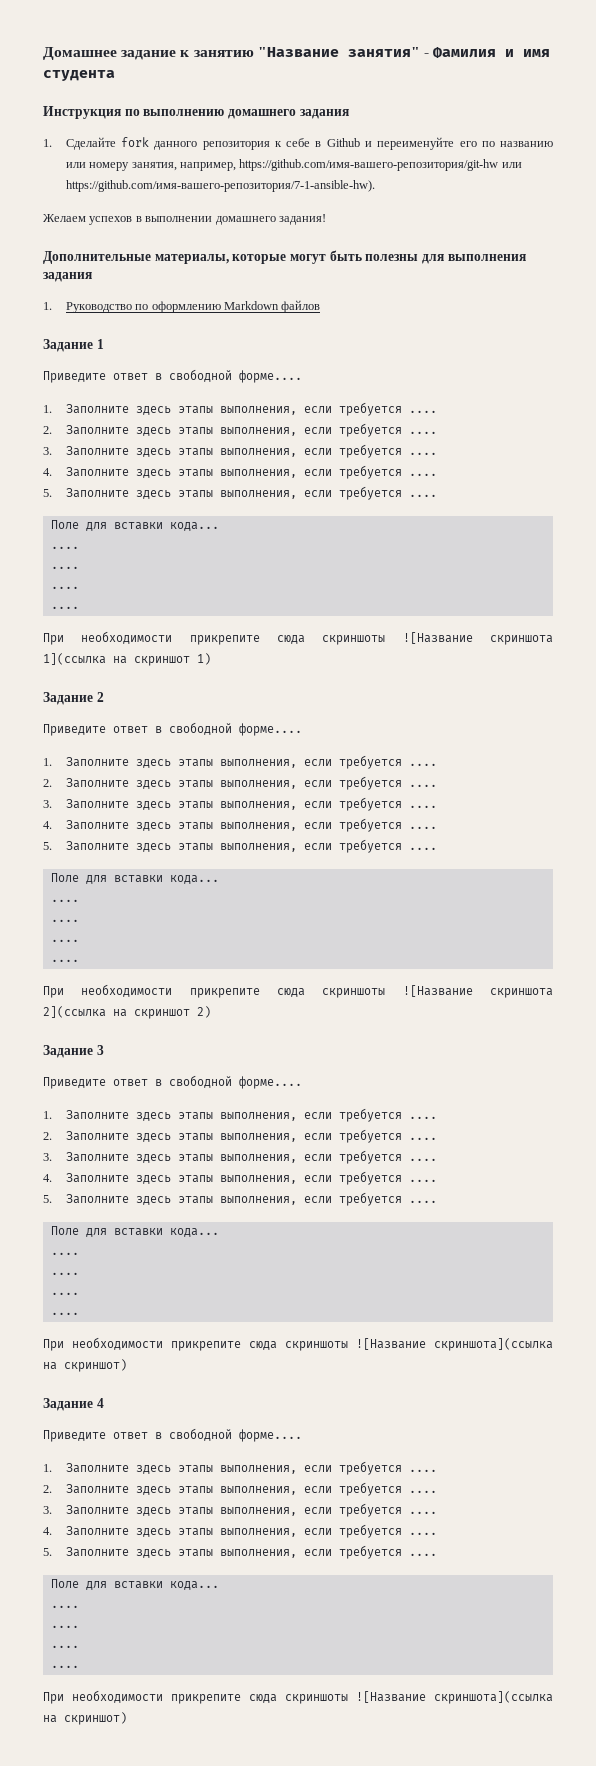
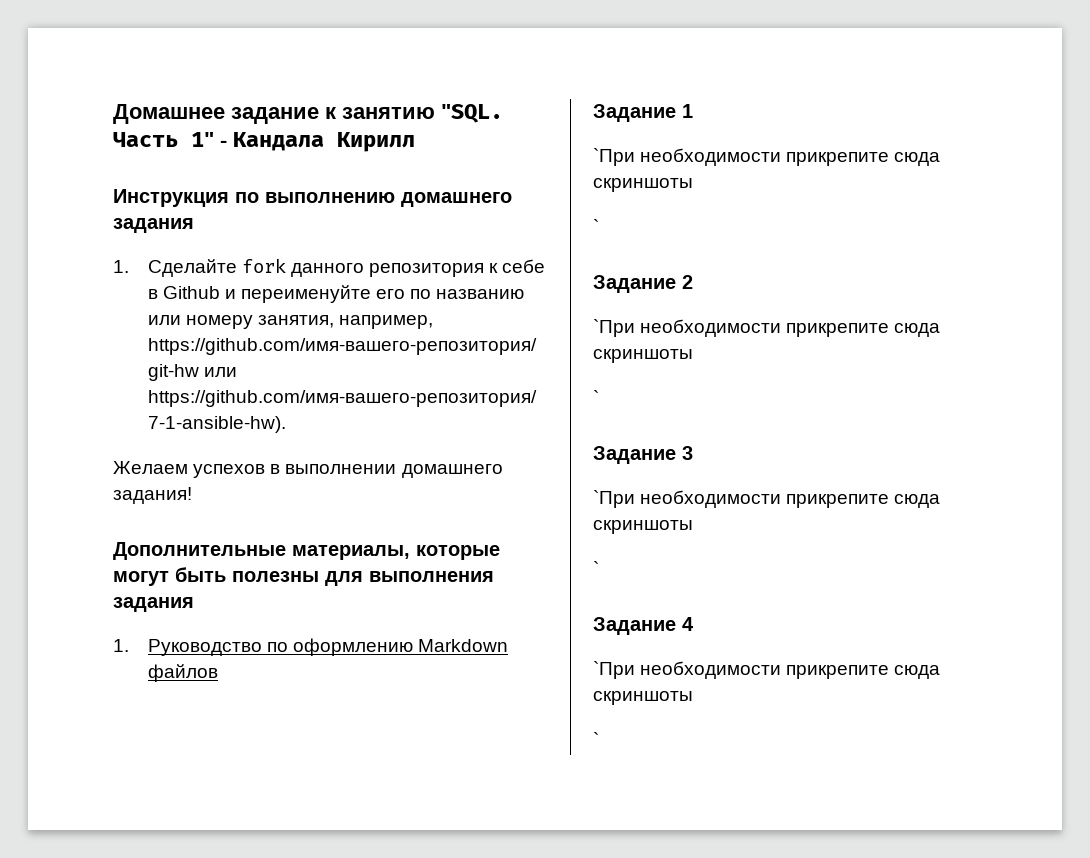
- Домашнее задание к занятию "Название занятия" - Фамилия и имя студента
+ Домашнее задание к занятию "SQL. Часть 1" - Кандала Кирилл
  Задание 1
- Приведите ответ в свободной форме....
- 1. Заполните здесь этапы выполнения, если требуется ....
- 2. Заполните здесь этапы выполнения, если требуется ....
- 3. Заполните здесь этапы выполнения, если требуется ....
- 4. Заполните здесь этапы выполнения, если требуется ....
- 5. Заполните здесь этапы выполнения, если требуется ....
- Поле для вставки кода...
- ....
- ....
- ....
- ....
- При необходимости прикрепитe сюда скриншоты ![Название скриншота 1](ссылка на скриншот 1)
+ `При необходимости прикрепитe сюда скриншоты
+ `
  Задание 2
- Приведите ответ в свободной форме....
- 1. Заполните здесь этапы выполнения, если требуется ....
- 2. Заполните здесь этапы выполнения, если требуется ....
- 3. Заполните здесь этапы выполнения, если требуется ....
- 4. Заполните здесь этапы выполнения, если требуется ....
- 5. Заполните здесь этапы выполнения, если требуется ....
- Поле для вставки кода...
- ....
- ....
- ....
- ....
- При необходимости прикрепитe сюда скриншоты ![Название скриншота 2](ссылка на скриншот 2)
+ `При необходимости прикрепитe сюда скриншоты
+ `
  Задание 3
- Приведите ответ в свободной форме....
- 1. Заполните здесь этапы выполнения, если требуется ....
- 2. Заполните здесь этапы выполнения, если требуется ....
- 3. Заполните здесь этапы выполнения, если требуется ....
- 4. Заполните здесь этапы выполнения, если требуется ....
- 5. Заполните здесь этапы выполнения, если требуется ....
- Поле для вставки кода...
- ....
- ....
- ....
- ....
- При необходимости прикрепитe сюда скриншоты ![Название скриншота](ссылка на скриншот)
+ `При необходимости прикрепитe сюда скриншоты
+ `
  Задание 4
- Приведите ответ в свободной форме....
- 1. Заполните здесь этапы выполнения, если требуется ....
- 2. Заполните здесь этапы выполнения, если требуется ....
- 3. Заполните здесь этапы выполнения, если требуется ....
- 4. Заполните здесь этапы выполнения, если требуется ....
- 5. Заполните здесь этапы выполнения, если требуется ....
- Поле для вставки кода...
- ....
- ....
- ....
- ....
- При необходимости прикрепитe сюда скриншоты ![Название скриншота](ссылка на скриншот)
+ `При необходимости прикрепитe сюда скриншоты
+ `

